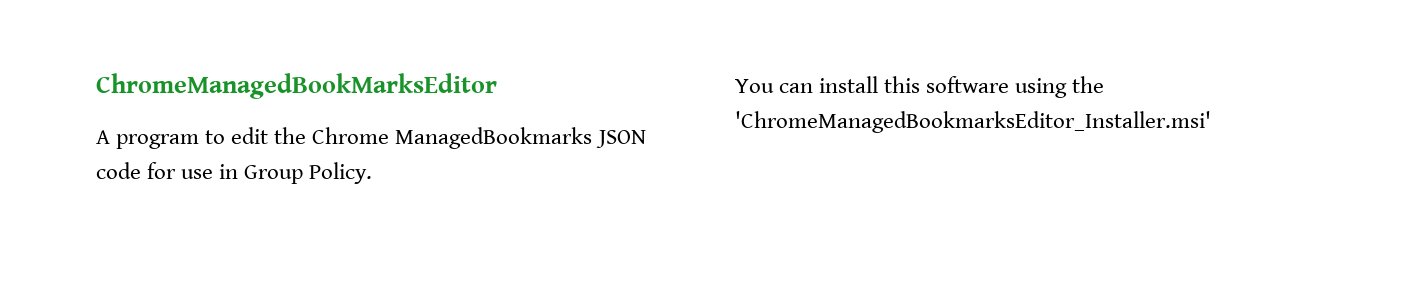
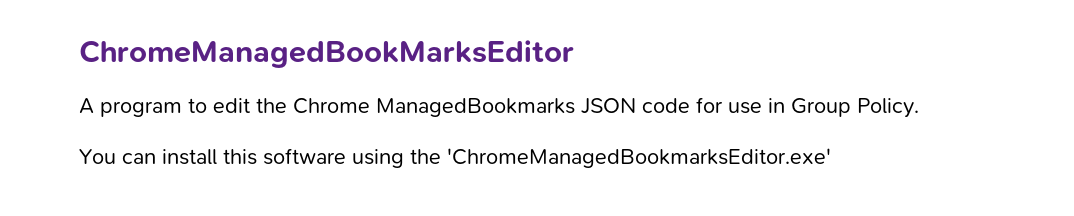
- You can install this software using the 'ChromeManagedBookmarksEditor_Installer.msi'
+ You can install this software using the 'ChromeManagedBookmarksEditor.exe'

